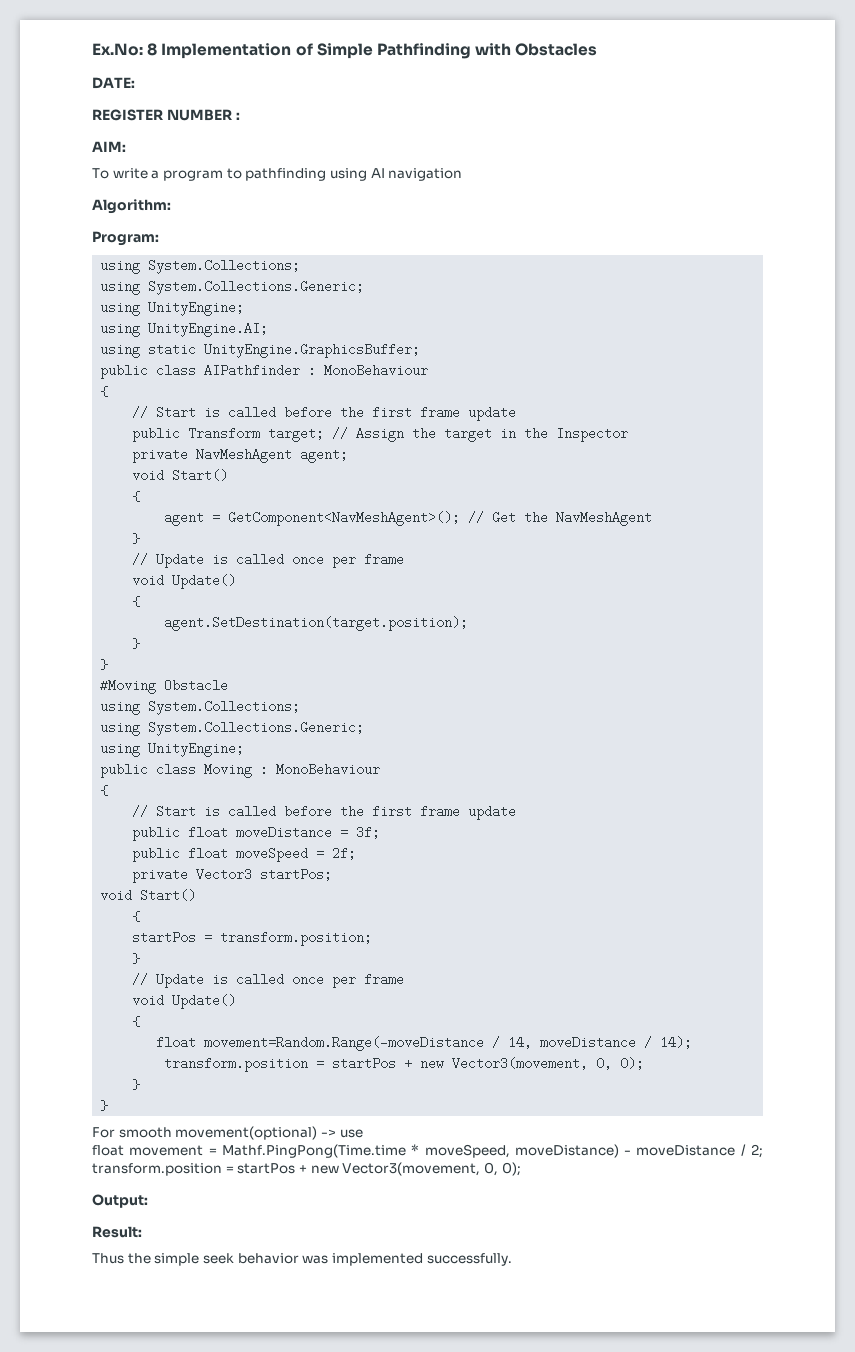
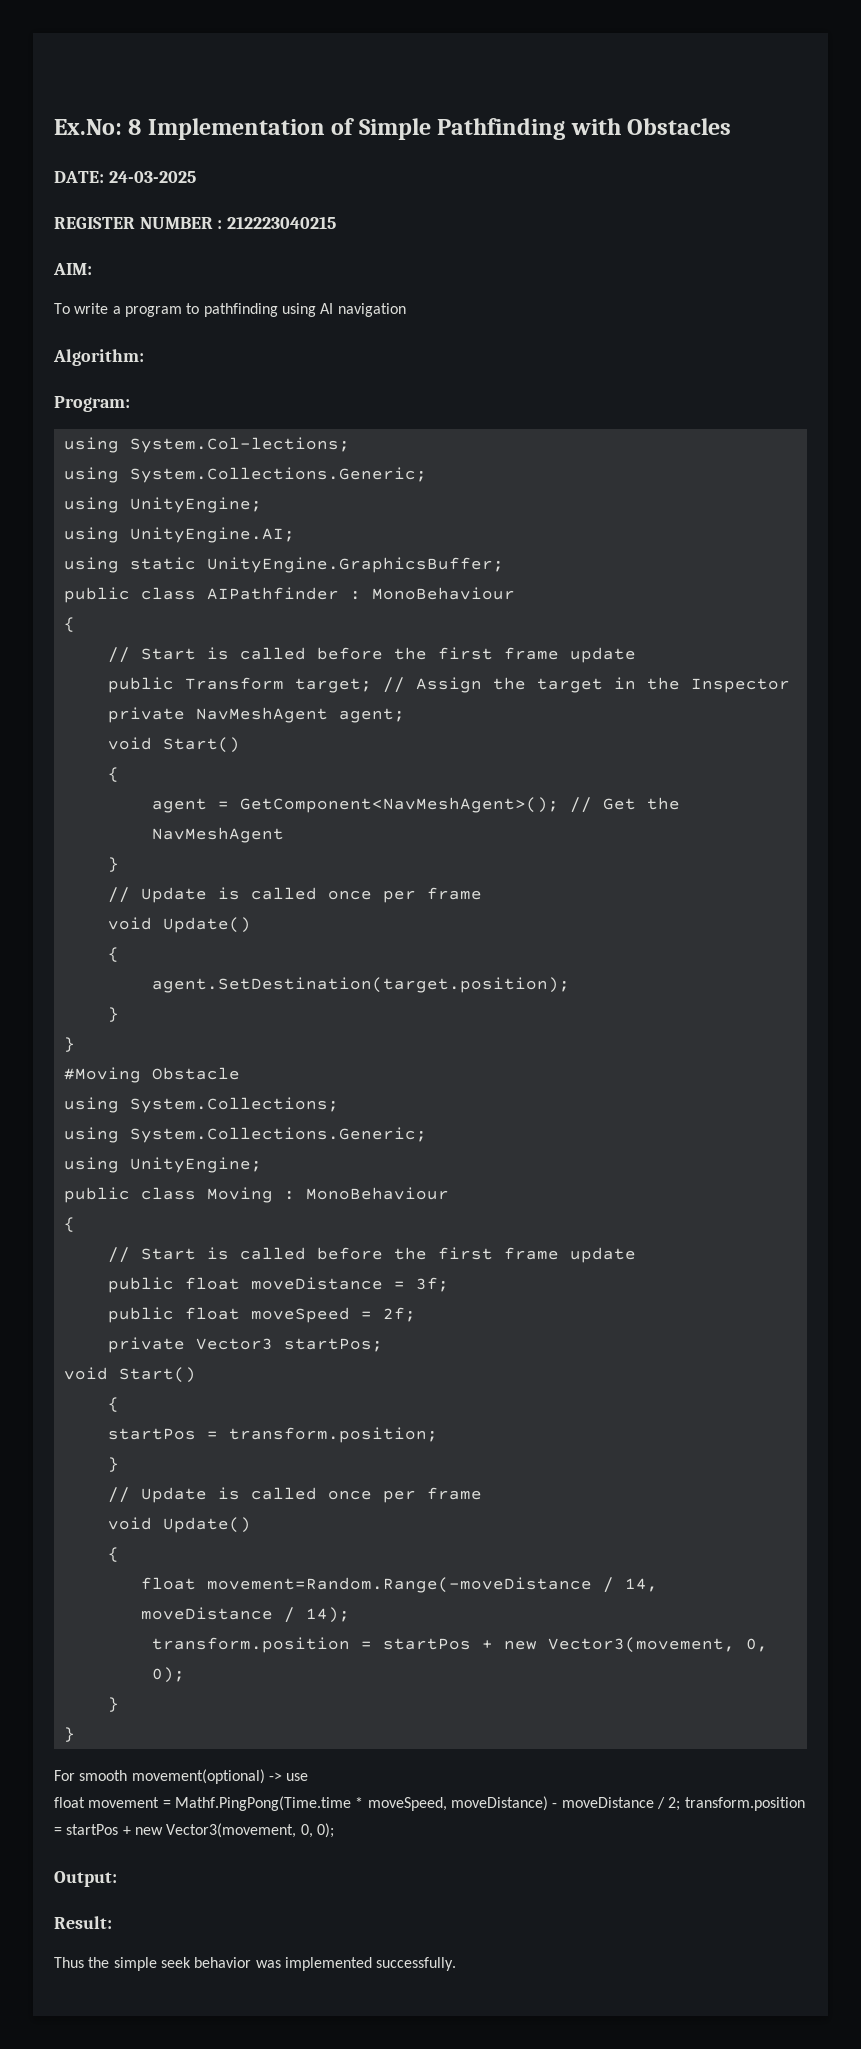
- DATE:
+ DATE: 24-03-2025
- REGISTER NUMBER :
+ REGISTER NUMBER : 212223040215
  Program:
- using System.Collections;
+ using System.Col-lections;

